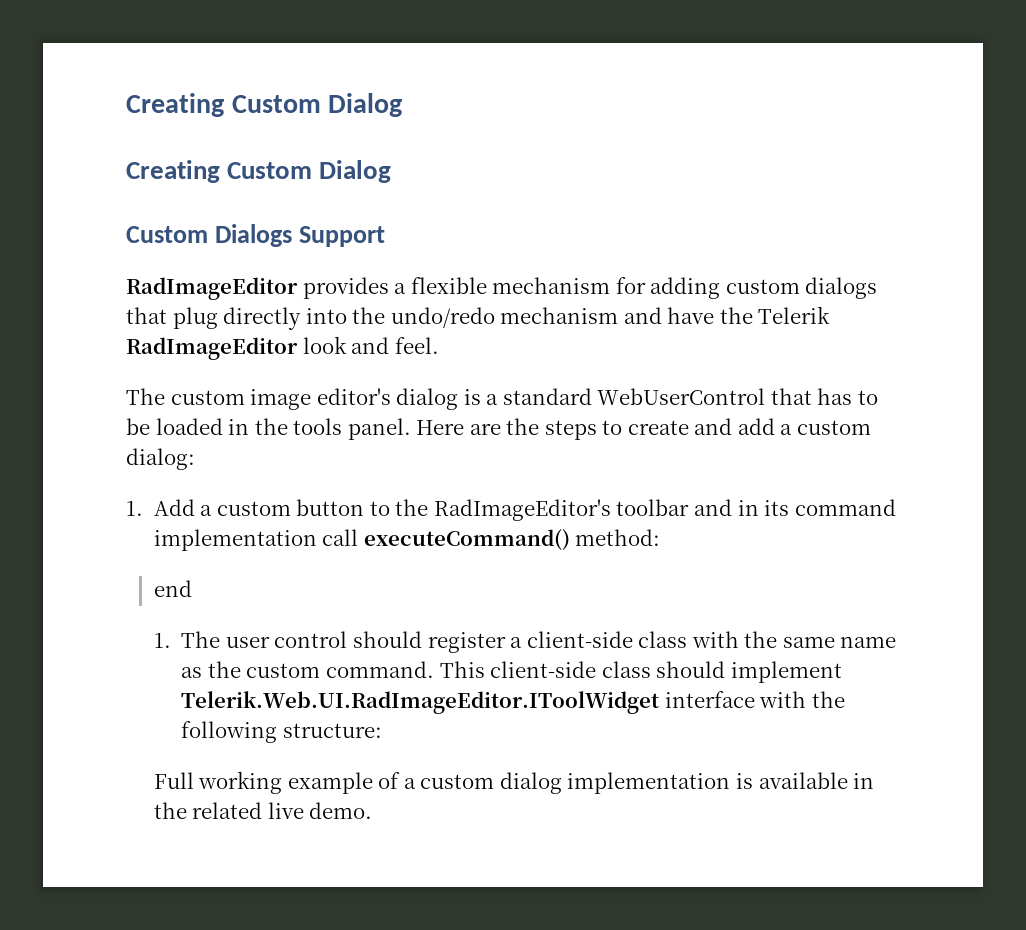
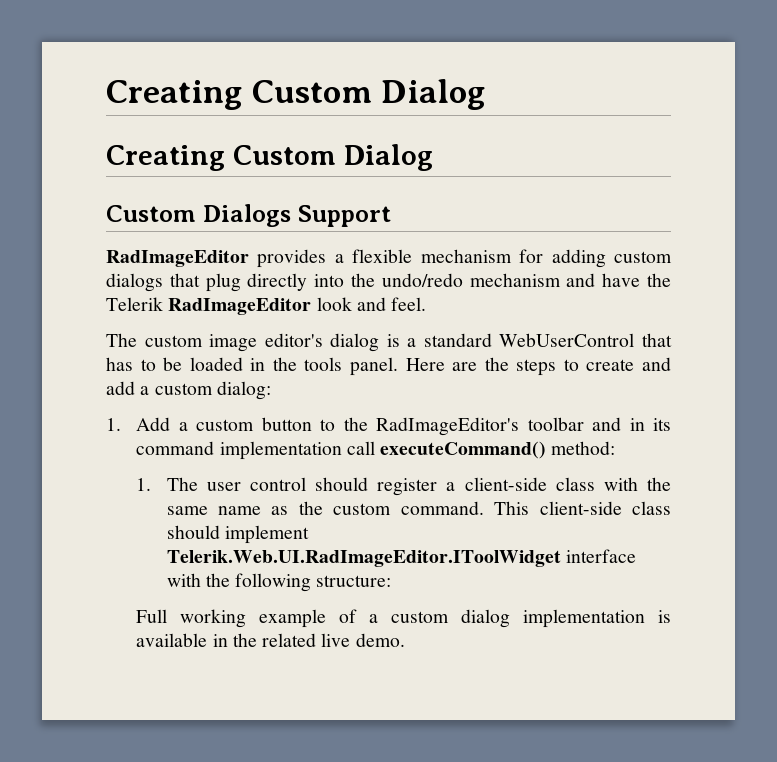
- end

